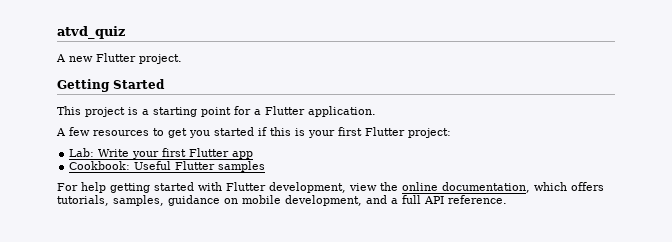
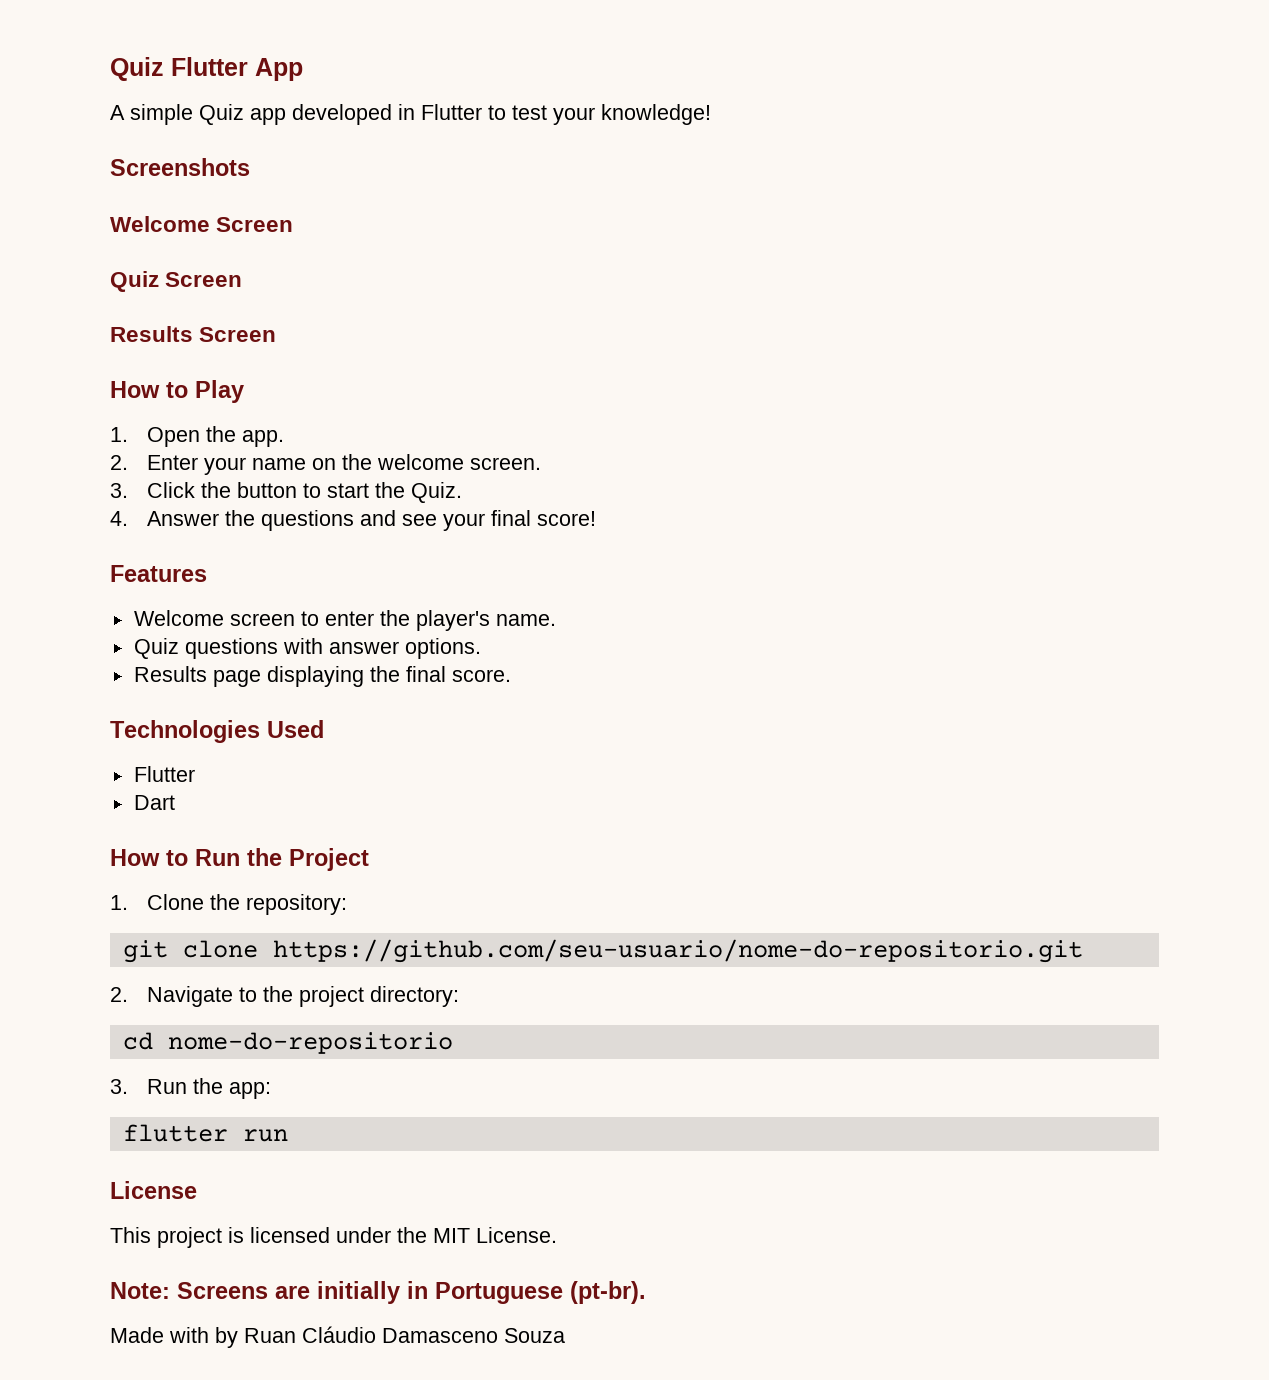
- atvd_quiz
- A new Flutter project.
- Getting Started
- This project is a starting point for a Flutter application.
- A few resources to get you started if this is your first Flutter project:
- Lab: Write your first Flutter app
- Cookbook: Useful Flutter samples
- For help getting started with Flutter development, view the online documentation, which offers tutorials, samples, guidance on mobile development, and a full API reference.
+ Quiz Flutter App
+ A simple Quiz app developed in Flutter to test your knowledge!
+ Screenshots
+ Welcome Screen
+ Quiz Screen
+ Results Screen
+ How to Play
+ 1. Open the app.
+ 2. Enter your name on the welcome screen.
+ 3. Click the button to start the Quiz.
+ 4. Answer the questions and see your final score!
+ Features
+ Welcome screen to enter the player's name.
+ Quiz questions with answer options.
+ Results page displaying the final score.
+ Technologies Used
+ Flutter
+ Dart
+ How to Run the Project
+ 1. Clone the repository:
+ git clone https://github.com/seu-usuario/nome-do-repositorio.git
+ 2. Navigate to the project directory:
+ cd nome-do-repositorio
+ 3. Run the app:
+ flutter run
+ License
+ This project is licensed under the MIT License.
+ Note: Screens are initially in Portuguese (pt-br).
+ Made with by Ruan Cláudio Damasceno Souza

